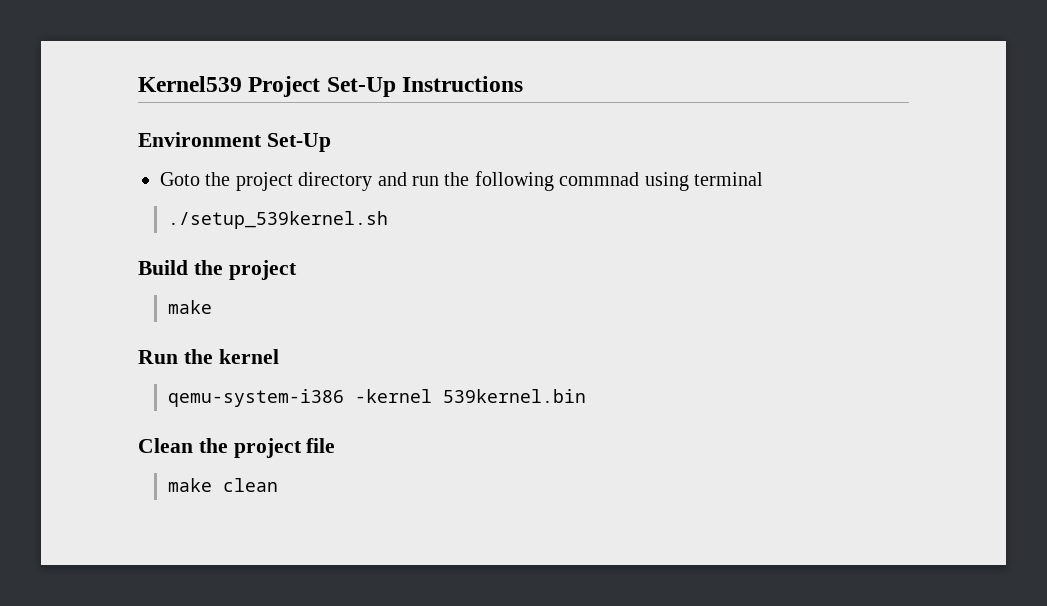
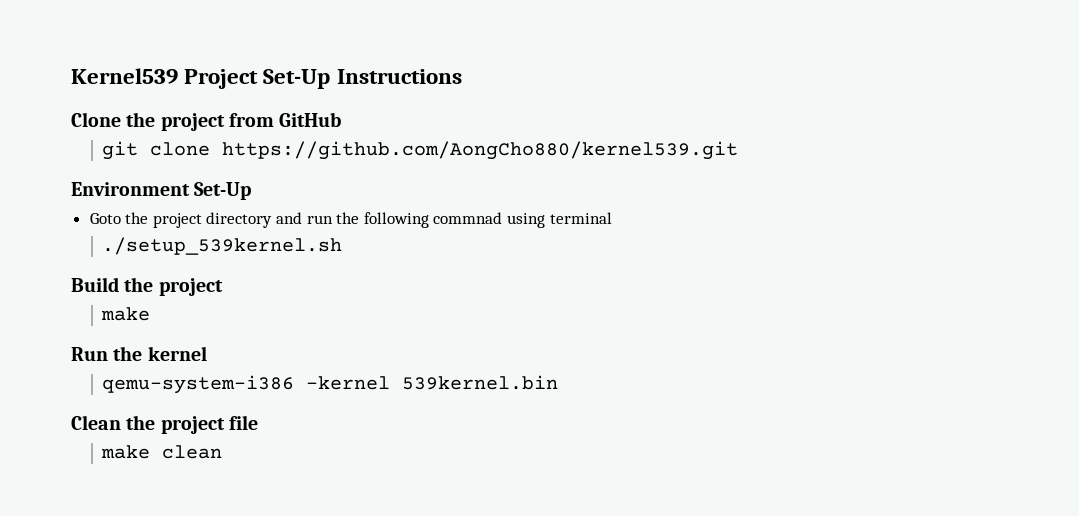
+ Clone the project from GitHub
+ git clone https://github.com/AongCho880/kernel539.git

